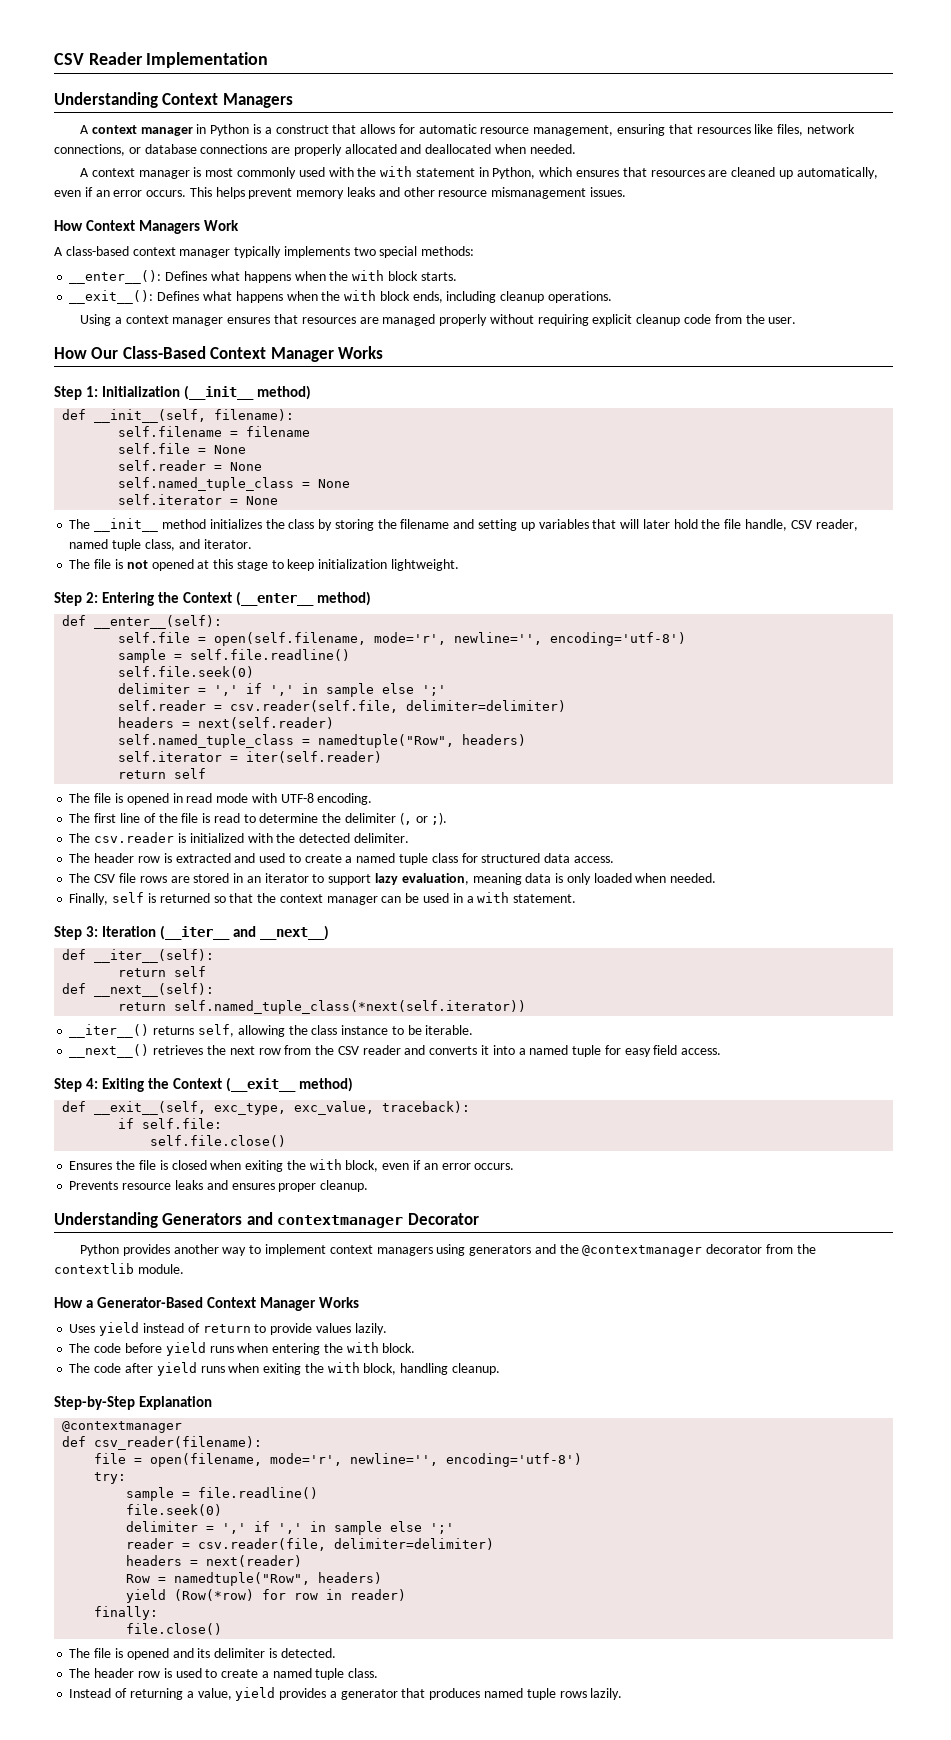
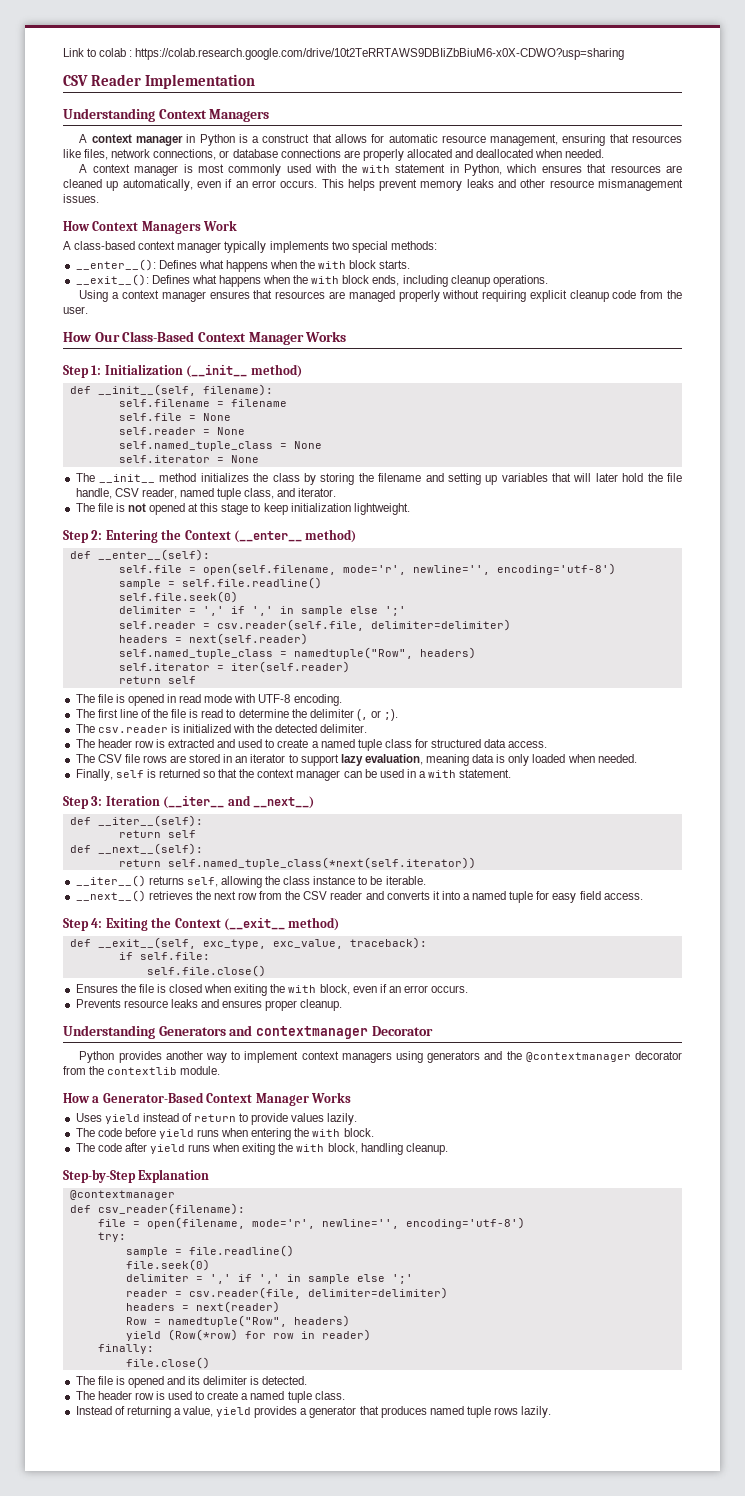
+ Link to colab : https://colab.research.google.com/drive/10t2TeRRTAWS9DBIiZbBiuM6-x0X-CDWO?usp=sharing

